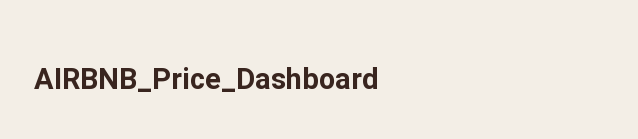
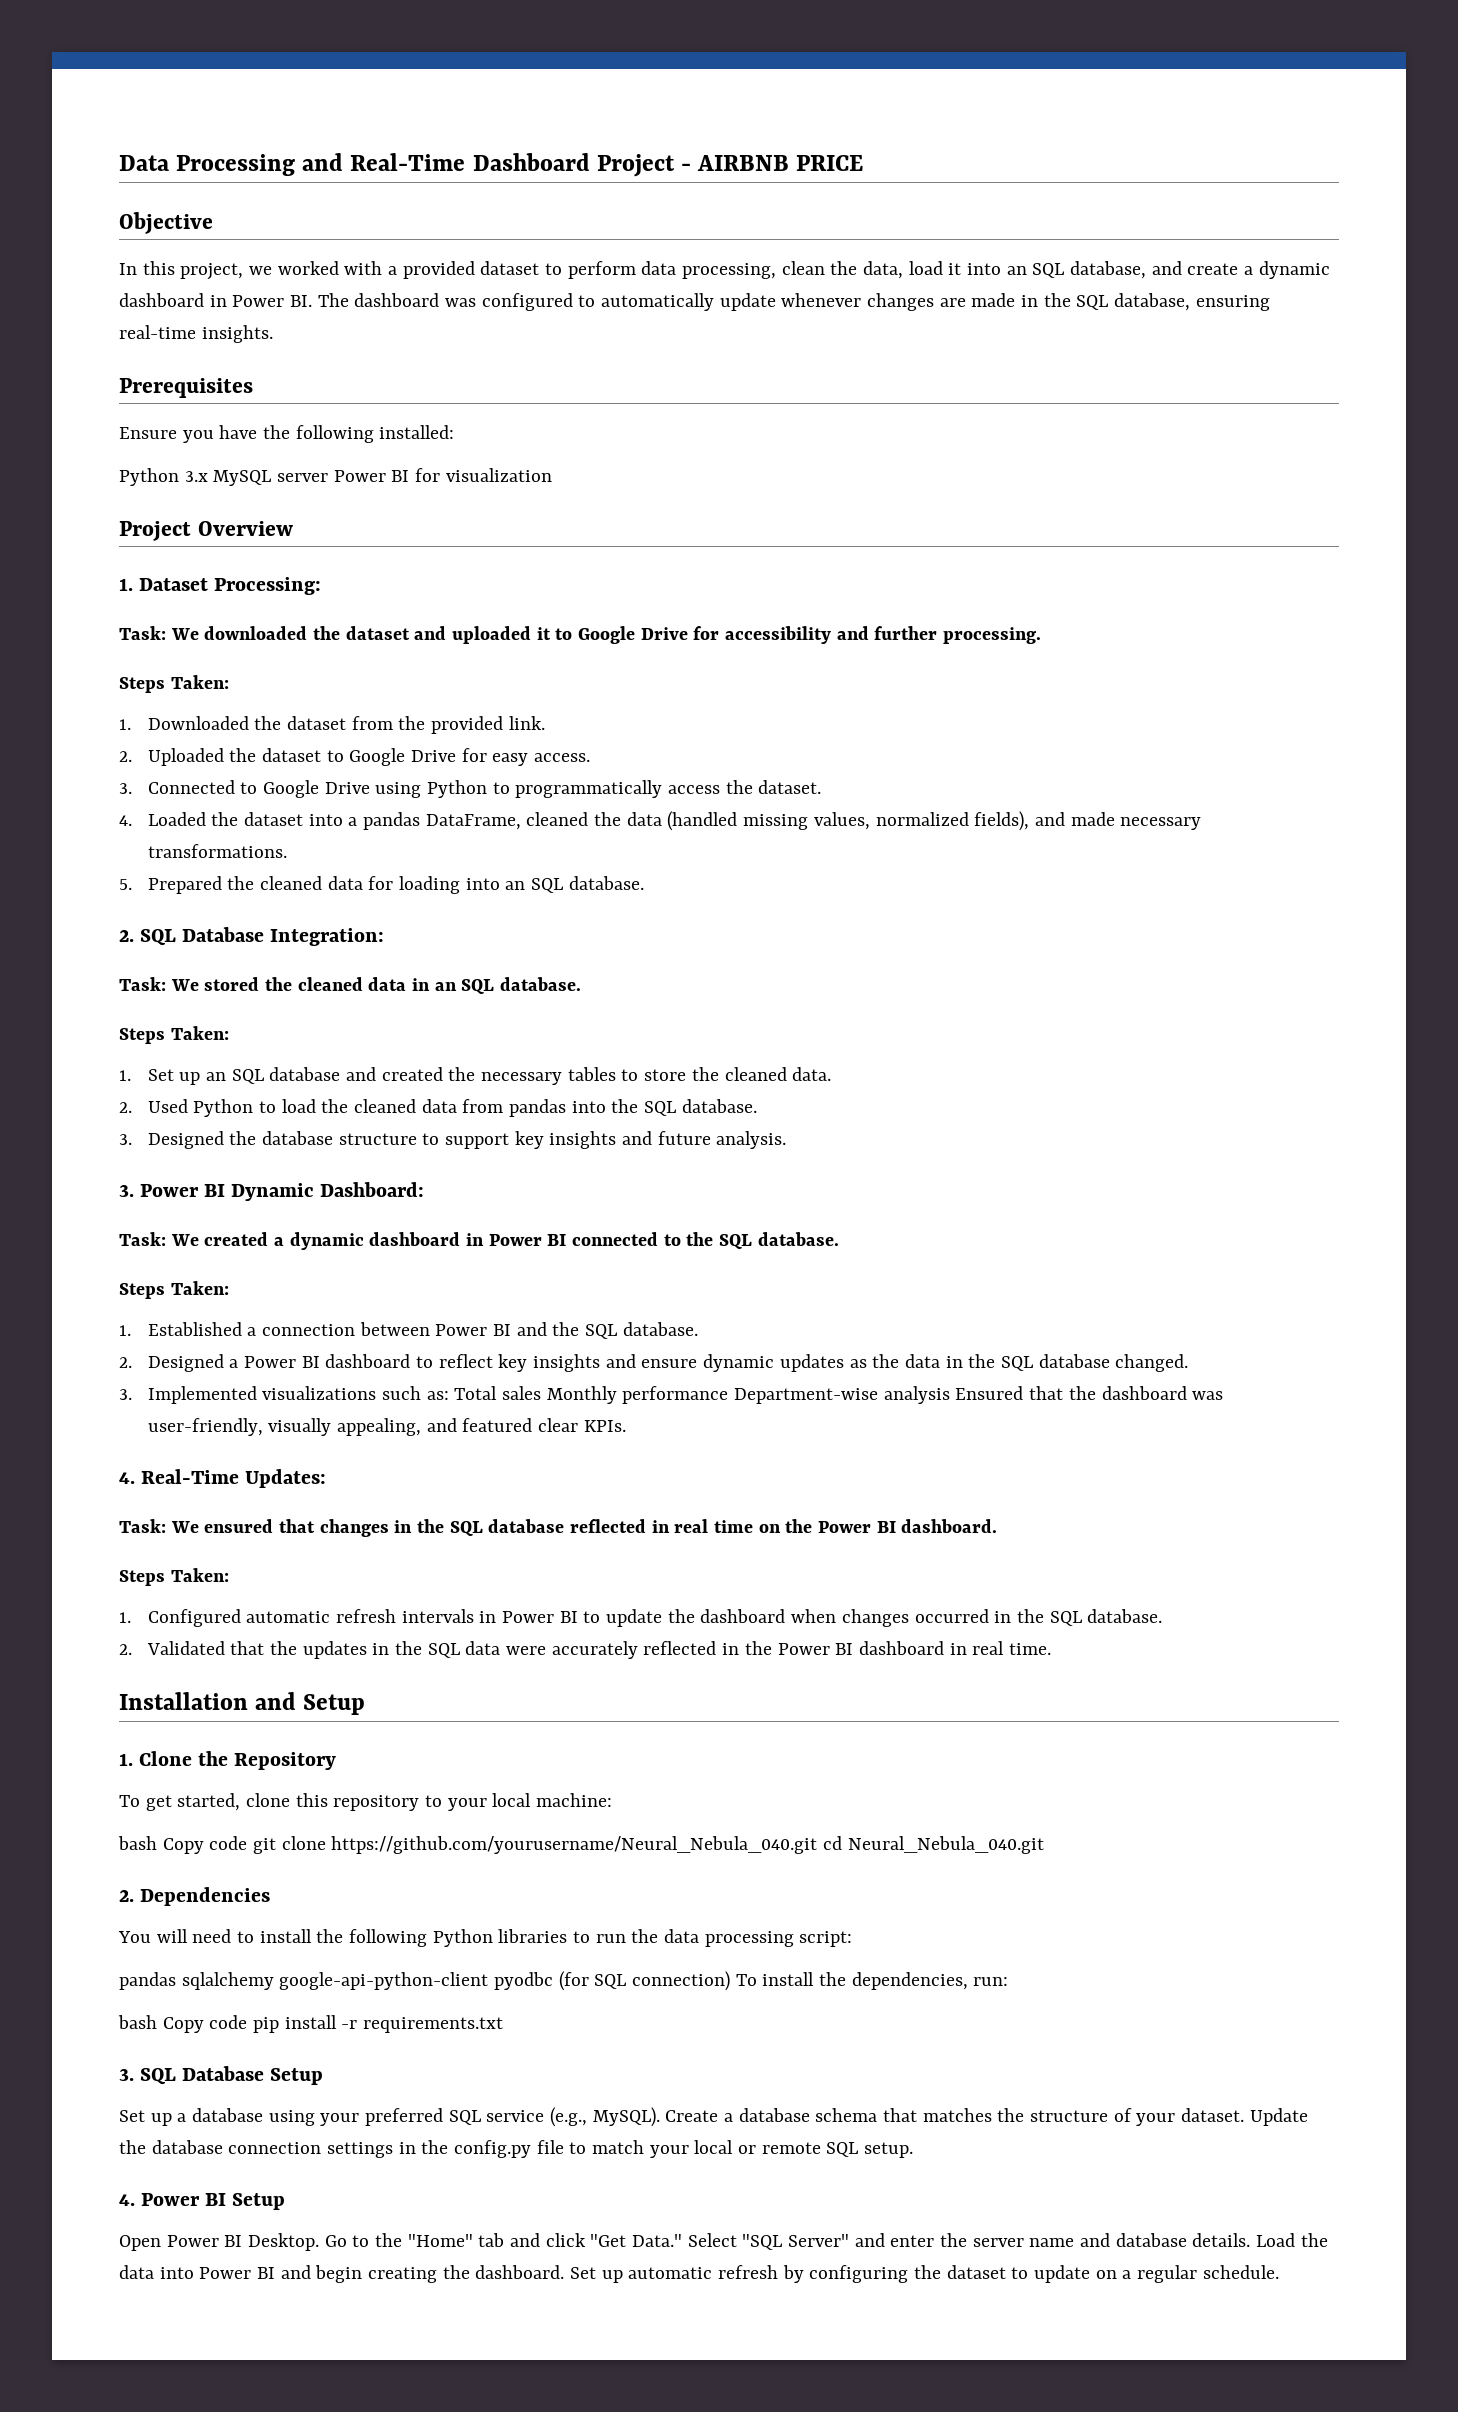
- AIRBNB_Price_Dashboard
+ Data Processing and Real-Time Dashboard Project - AIRBNB PRICE
+ Objective
+ In this project, we worked with a provided dataset to perform data processing, clean the data, load it into an SQL database, and create a dynamic dashboard in Power BI. The dashboard was configured to automatically update whenever changes are made in the SQL database, ensuring real-time insights.
+ Prerequisites
+ Ensure you have the following installed:
+ Python 3.x MySQL server Power BI for visualization
+ Project Overview
+ 1. Dataset Processing:
+ Task: We downloaded the dataset and uploaded it to Google Drive for accessibility and further processing.
+ Steps Taken:
+ 1. Downloaded the dataset from the provided link.
+ 2. Uploaded the dataset to Google Drive for easy access.
+ 3. Connected to Google Drive using Python to programmatically access the dataset.
+ 4. Loaded the dataset into a pandas DataFrame, cleaned the data (handled missing values, normalized fields), and made necessary transformations.
+ 5. Prepared the cleaned data for loading into an SQL database.
+ 2. SQL Database Integration:
+ Task: We stored the cleaned data in an SQL database.
+ Steps Taken:
+ 1. Set up an SQL database and created the necessary tables to store the cleaned data.
+ 2. Used Python to load the cleaned data from pandas into the SQL database.
+ 3. Designed the database structure to support key insights and future analysis.
+ 3. Power BI Dynamic Dashboard:
+ Task: We created a dynamic dashboard in Power BI connected to the SQL database.
+ Steps Taken:
+ 1. Established a connection between Power BI and the SQL database.
+ 2. Designed a Power BI dashboard to reflect key insights and ensure dynamic updates as the data in the SQL database changed.
+ 3. Implemented visualizations such as: Total sales Monthly performance Department-wise analysis Ensured that the dashboard was user-friendly, visually appealing, and featured clear KPIs.
+ 4. Real-Time Updates:
+ Task: We ensured that changes in the SQL database reflected in real time on the Power BI dashboard.
+ Steps Taken:
+ 1. Configured automatic refresh intervals in Power BI to update the dashboard when changes occurred in the SQL database.
+ 2. Validated that the updates in the SQL data were accurately reflected in the Power BI dashboard in real time.
+ Installation and Setup
+ 1. Clone the Repository
+ To get started, clone this repository to your local machine:
+ bash Copy code git clone https://github.com/yourusername/Neural_Nebula_040.git cd Neural_Nebula_040.git
+ 2. Dependencies
+ You will need to install the following Python libraries to run the data processing script:
+ pandas sqlalchemy google-api-python-client pyodbc (for SQL connection) To install the dependencies, run:
+ bash Copy code pip install -r requirements.txt
+ 3. SQL Database Setup
+ Set up a database using your preferred SQL service (e.g., MySQL). Create a database schema that matches the structure of your dataset. Update the database connection settings in the config.py file to match your local or remote SQL setup.
+ 4. Power BI Setup
+ Open Power BI Desktop. Go to the "Home" tab and click "Get Data." Select "SQL Server" and enter the server name and database details. Load the data into Power BI and begin creating the dashboard. Set up automatic refresh by configuring the dataset to update on a regular schedule.

